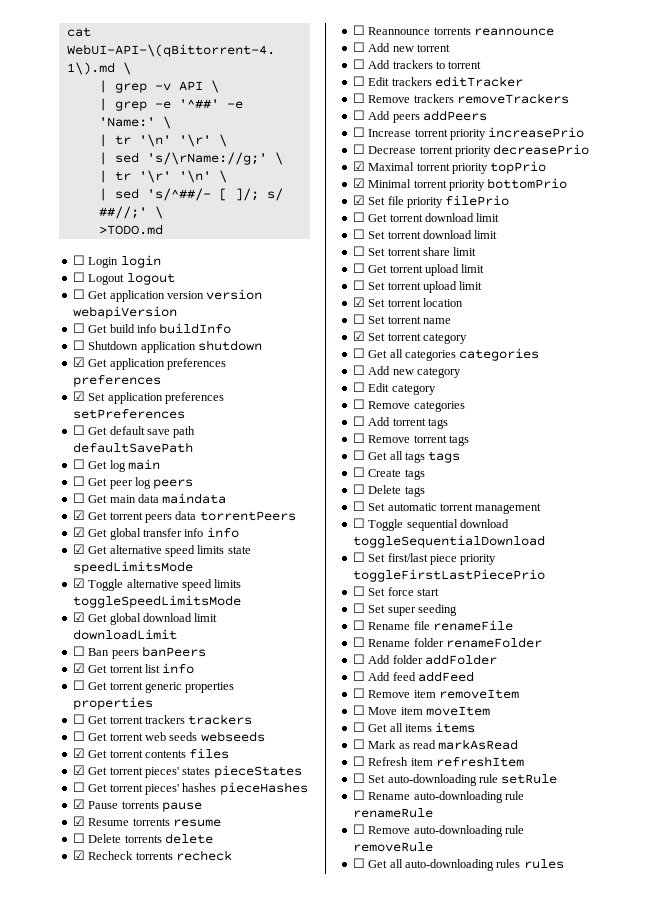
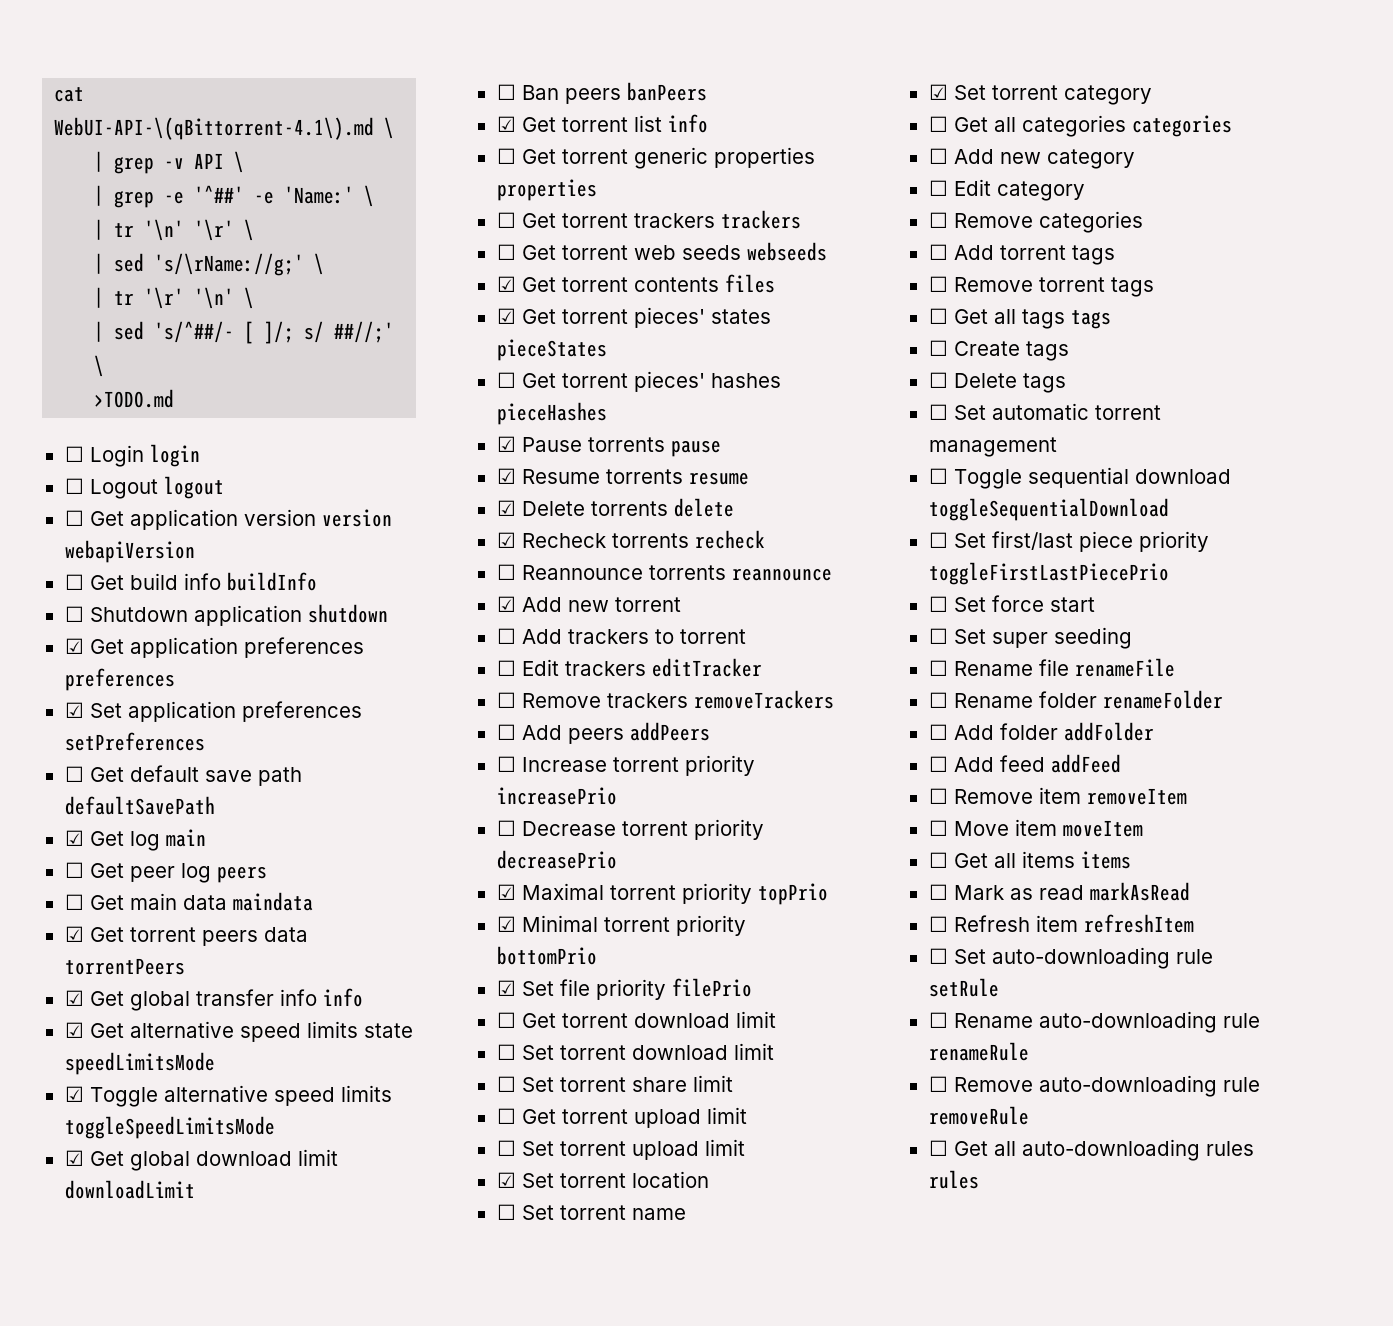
- ☐ Get log main
+ ☑ Get log main
- ☐ Delete torrents delete
+ ☑ Delete torrents delete
- ☐ Add new torrent
+ ☑ Add new torrent

